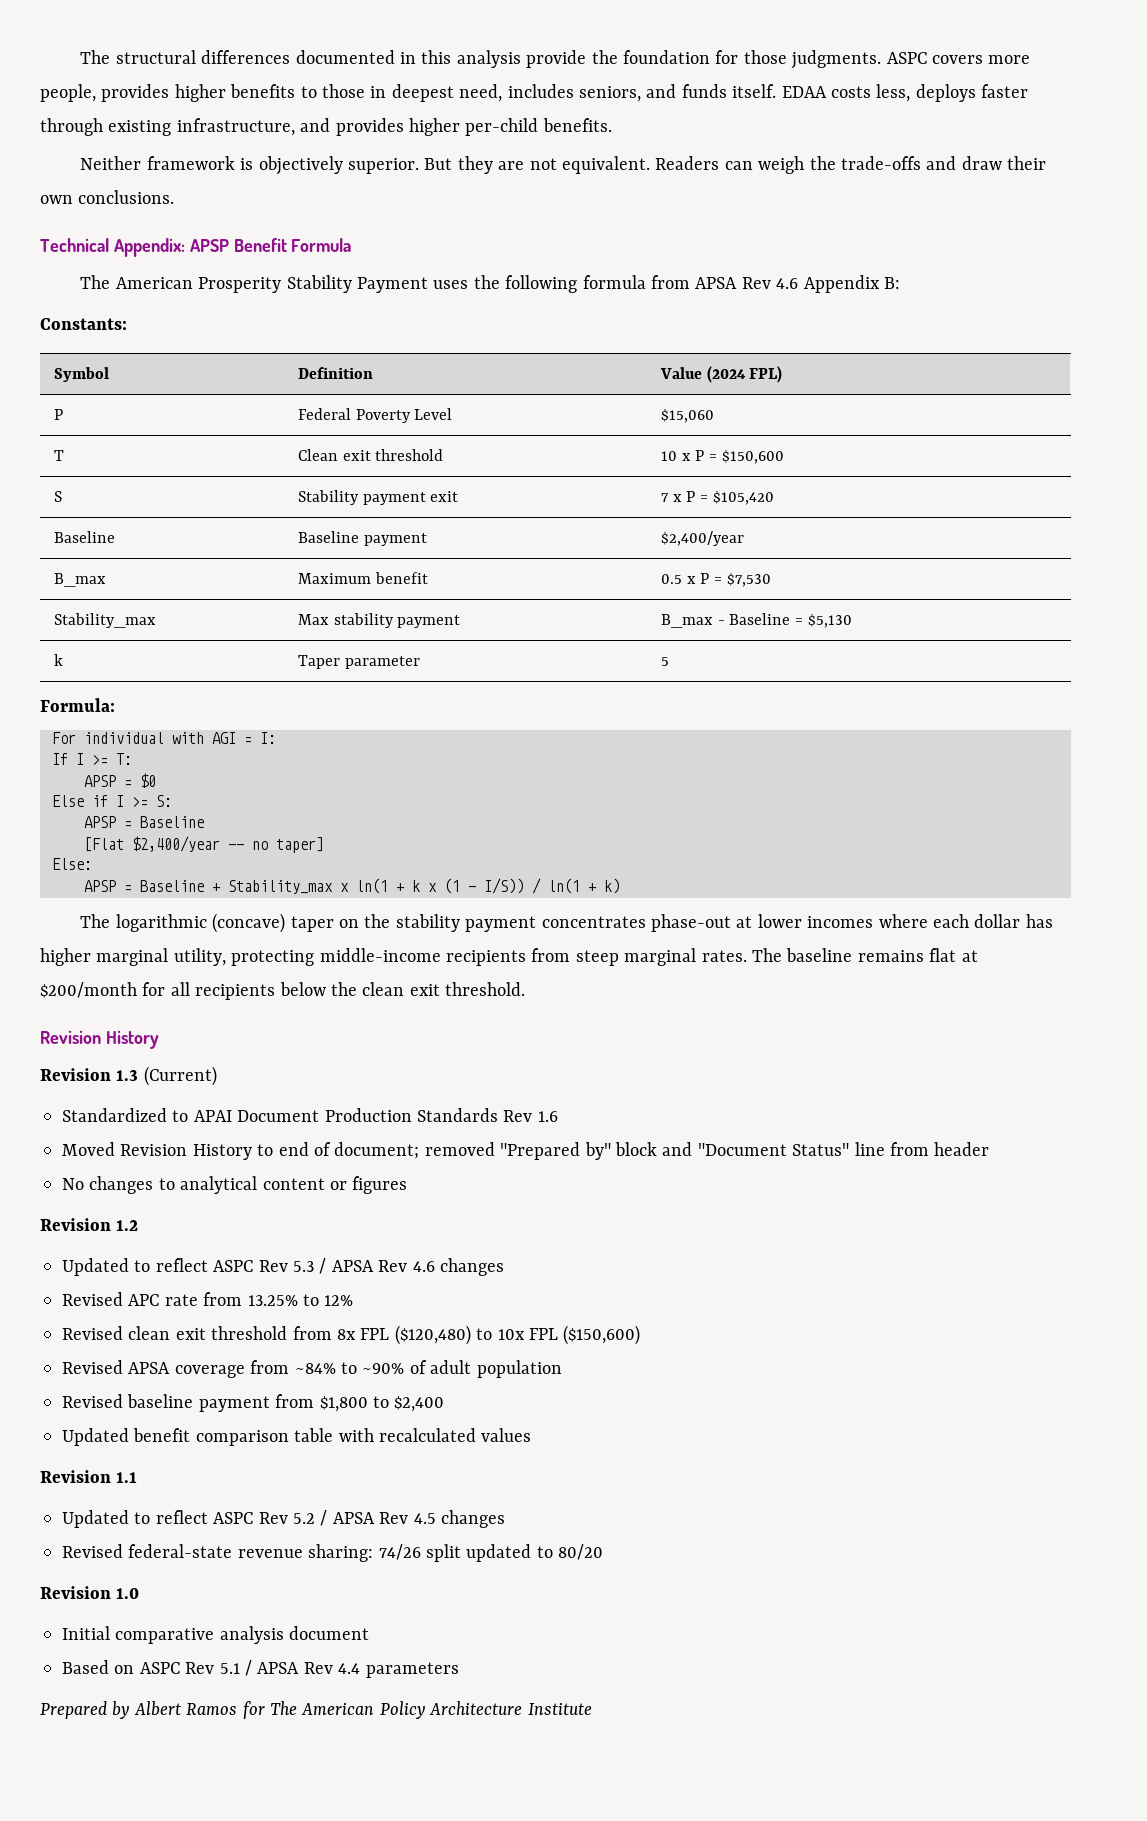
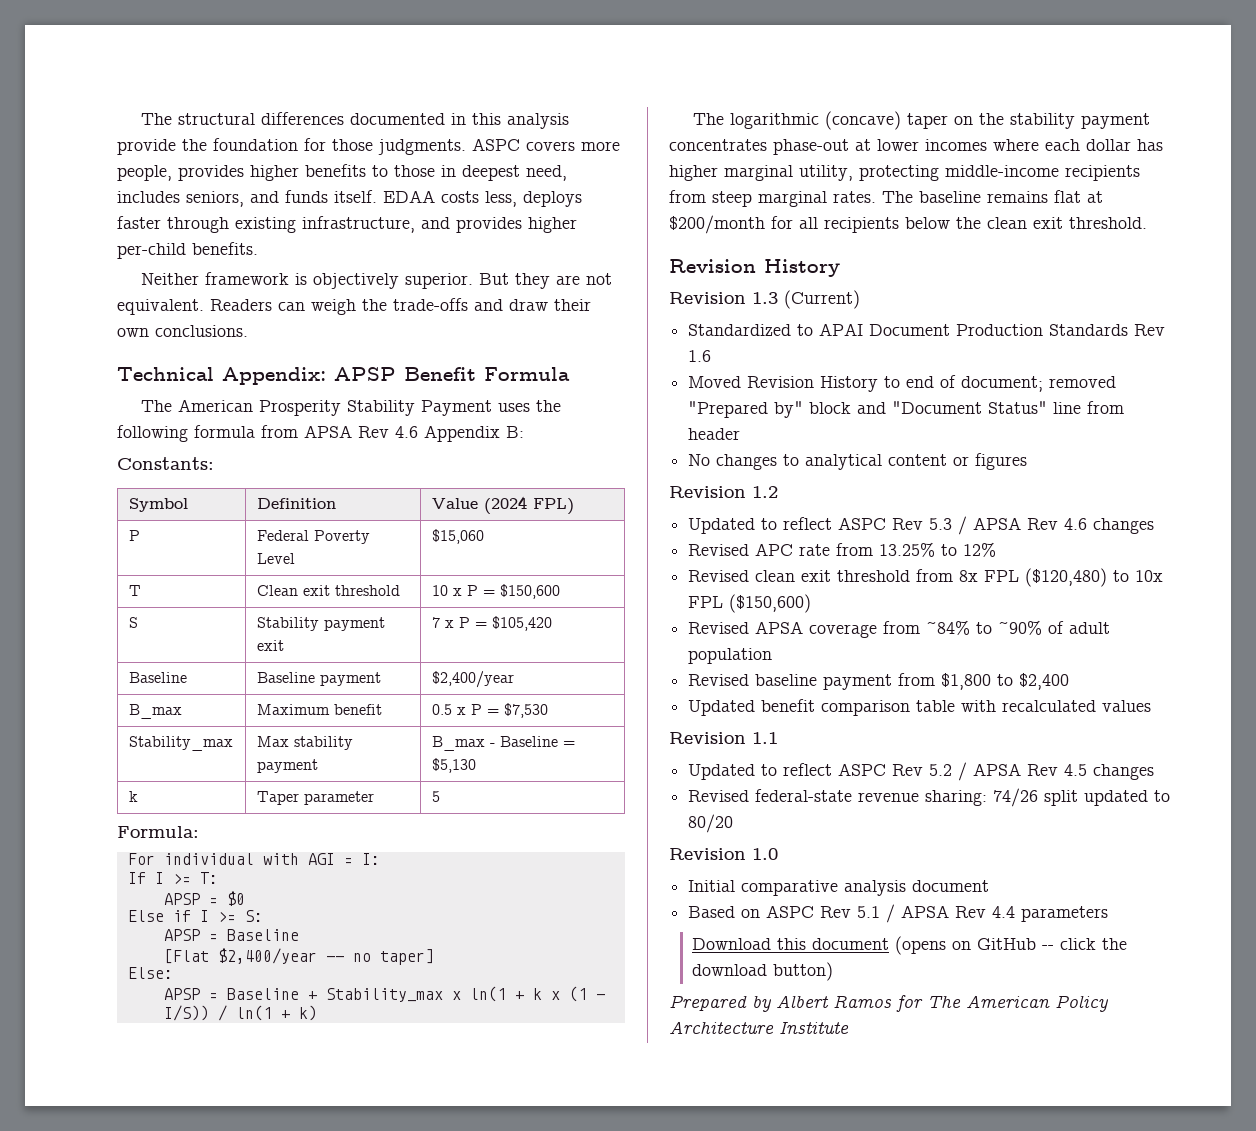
+ Download this document (opens on GitHub -- click the download button)

